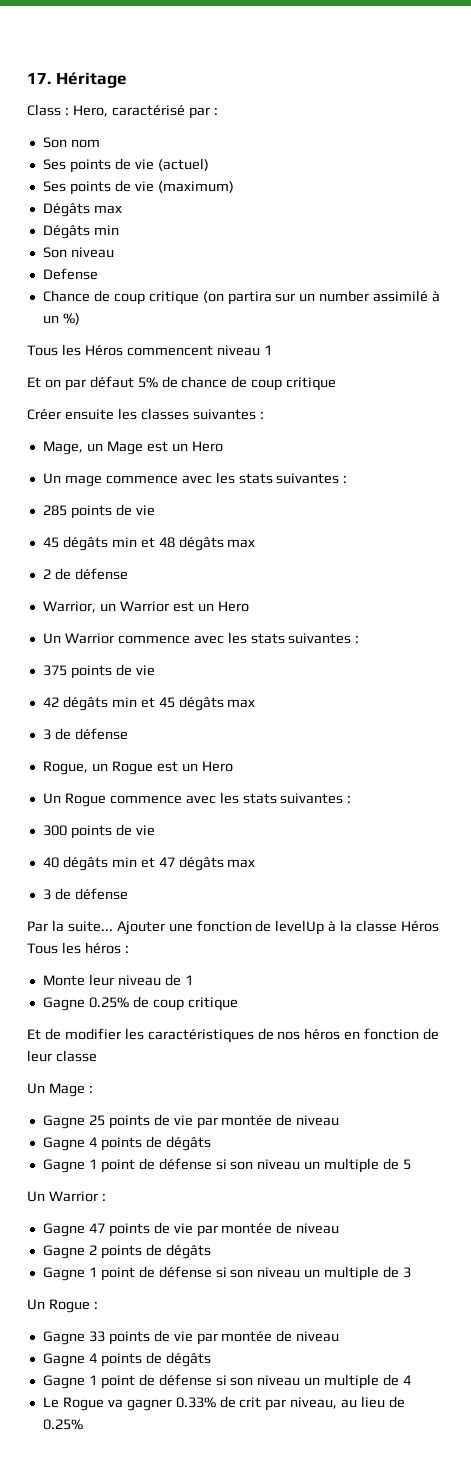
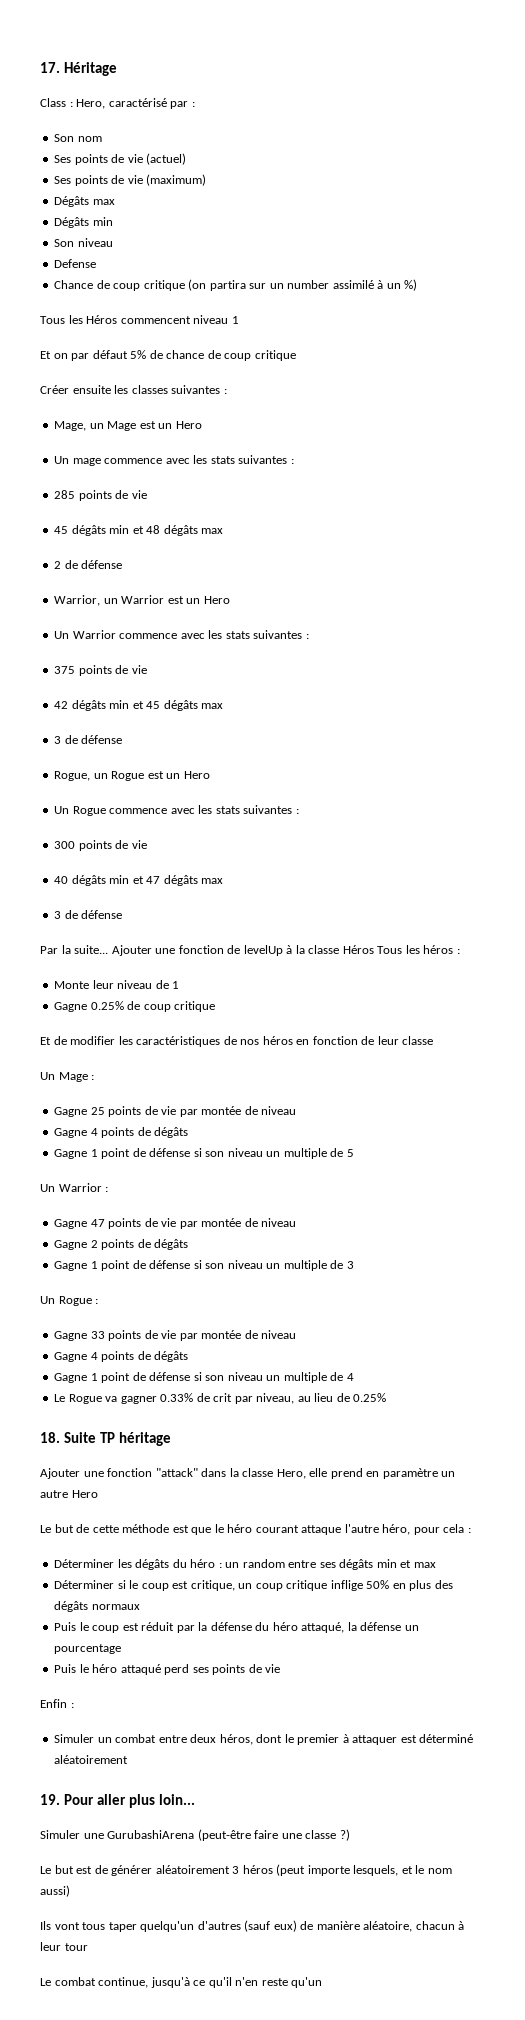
+ 18. Suite TP héritage
+ Ajouter une fonction "attack" dans la classe Hero, elle prend en paramètre un autre Hero
+ Le but de cette méthode est que le héro courant attaque l'autre héro, pour cela :
+ Déterminer les dégâts du héro : un random entre ses dégâts min et max
+ Déterminer si le coup est critique, un coup critique inflige 50% en plus des dégâts normaux
+ Puis le coup est réduit par la défense du héro attaqué, la défense un pourcentage
+ Puis le héro attaqué perd ses points de vie
+ Enfin :
+ Simuler un combat entre deux héros, dont le premier à attaquer est déterminé aléatoirement
+ 19. Pour aller plus loin...
+ Simuler une GurubashiArena (peut-être faire une classe ?)
+ Le but est de générer aléatoirement 3 héros (peut importe lesquels, et le nom aussi)
+ Ils vont tous taper quelqu'un d'autres (sauf eux) de manière aléatoire, chacun à leur tour
+ Le combat continue, jusqu'à ce qu'il n'en reste qu'un

